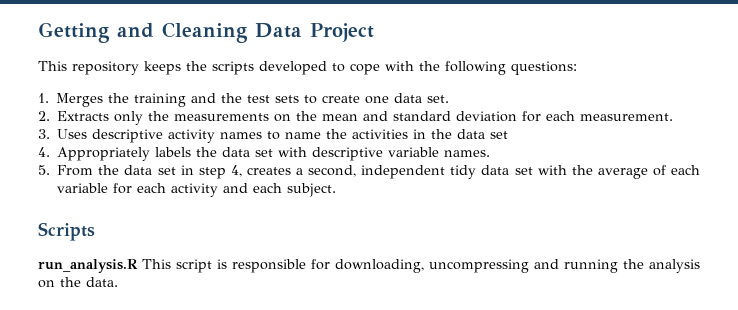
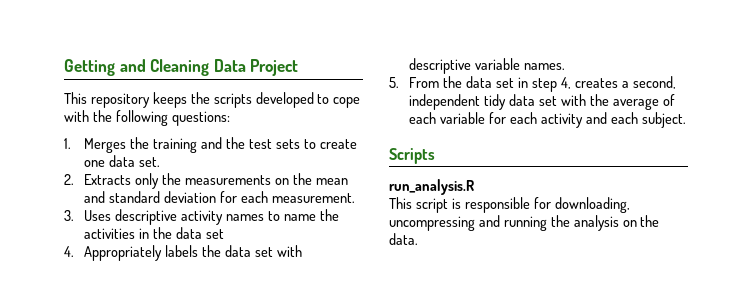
- run_analysis.R This script is responsible for downloading, uncompressing and running the analysis on the data.
+ run_analysis.R
+ This script is responsible for downloading, uncompressing and running the analysis on the data.

